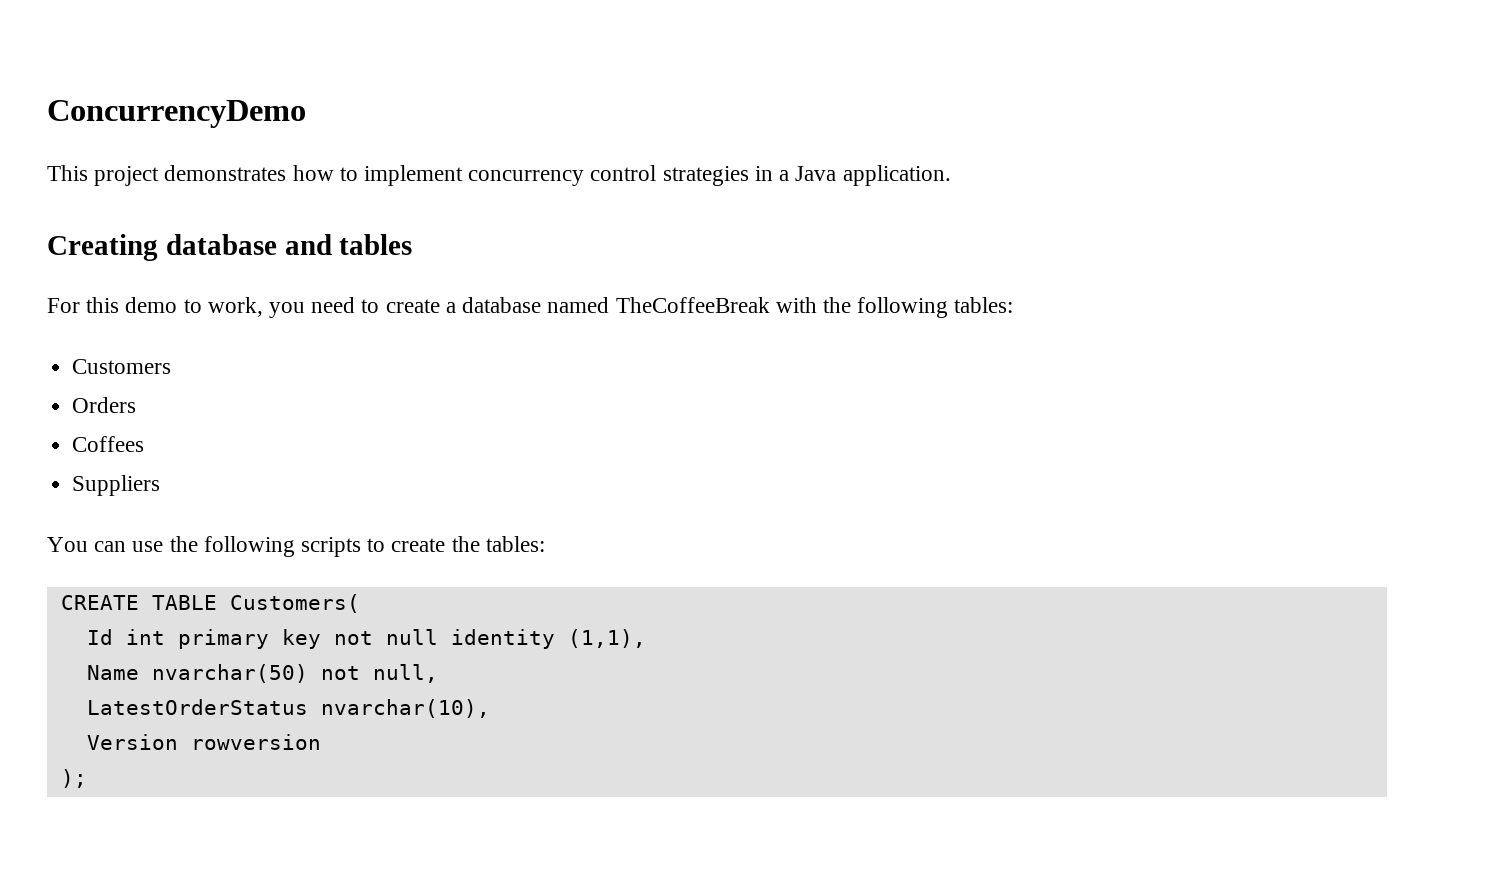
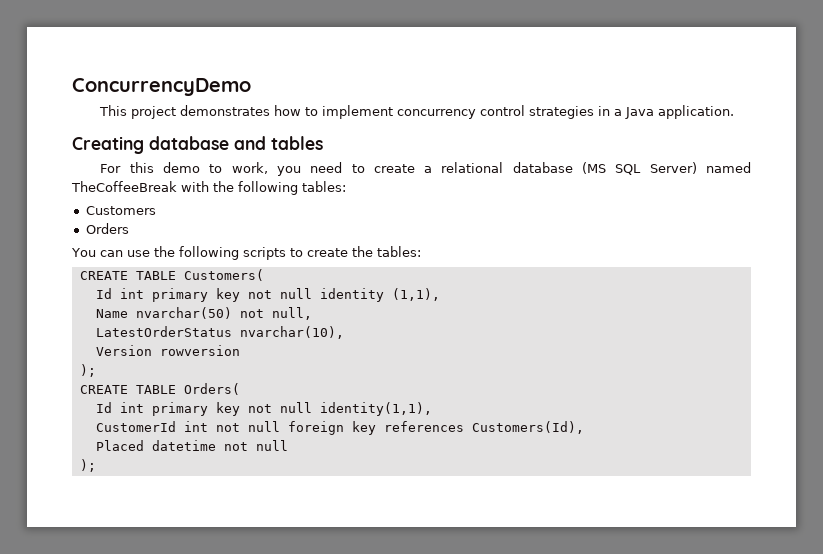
- For this demo to work, you need to create a database named TheCoffeeBreak with the following tables:
+ For this demo to work, you need to create a relational database (MS SQL Server) named TheCoffeeBreak with the following tables:
- Coffees
- Suppliers
+ CREATE TABLE Orders(
+ Id int primary key not null identity(1,1),
+ CustomerId int not null foreign key references Customers(Id),
+ Placed datetime not null
+ );

